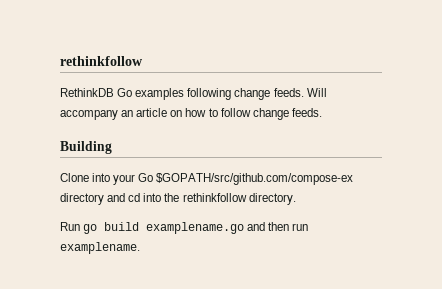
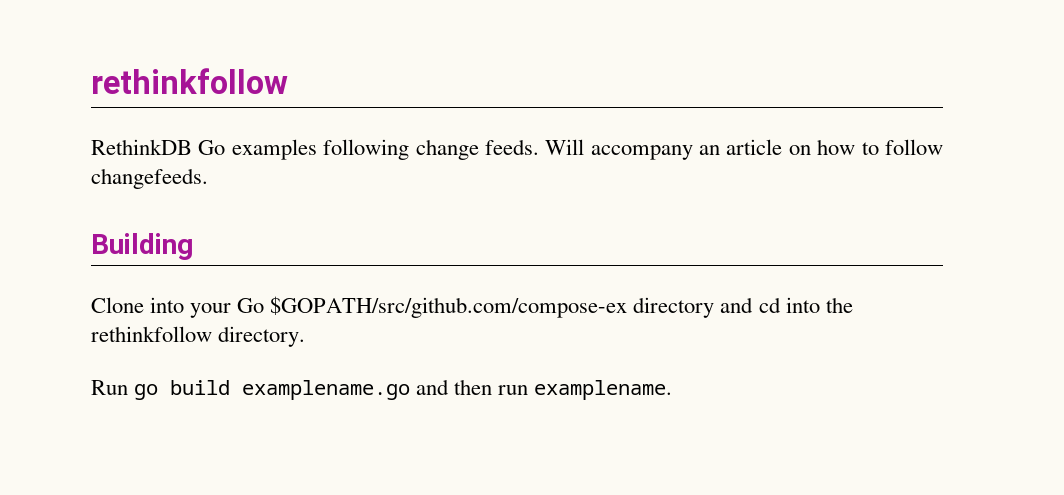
- Will accompany an article on how to follow change feeds.
+ Will accompany an article on how to follow changefeeds.

